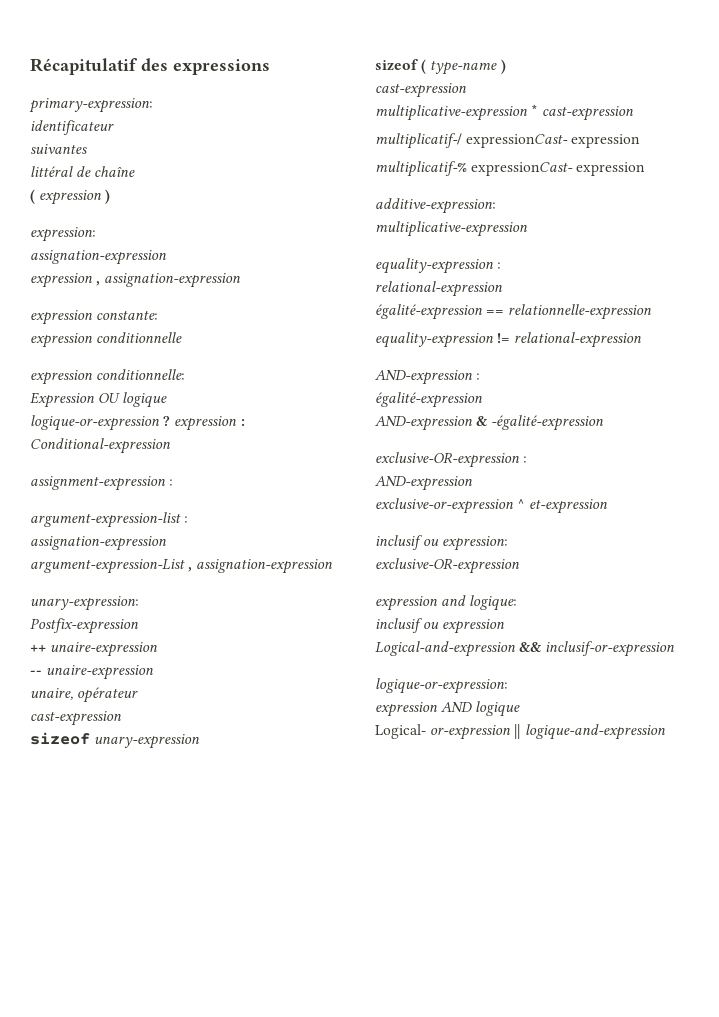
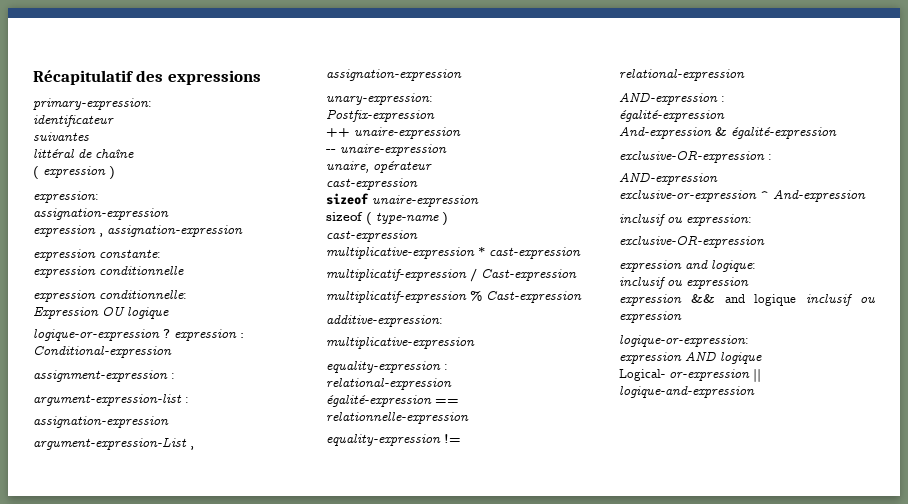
- sizeof unary-expression
+ sizeof unaire-expression
- multiplicatif-/ expressionCast- expression
- multiplicatif-% expressionCast- expression
+ multiplicatif-expression / Cast-expression
+ multiplicatif-expression % Cast-expression
- AND-expression & -égalité-expression
+ And-expression & égalité-expression
- exclusive-or-expression ^ et-expression
+ exclusive-or-expression ^ And-expression
- Logical-and-expression && inclusif-or-expression
+ expression && and logique inclusif ou expression

